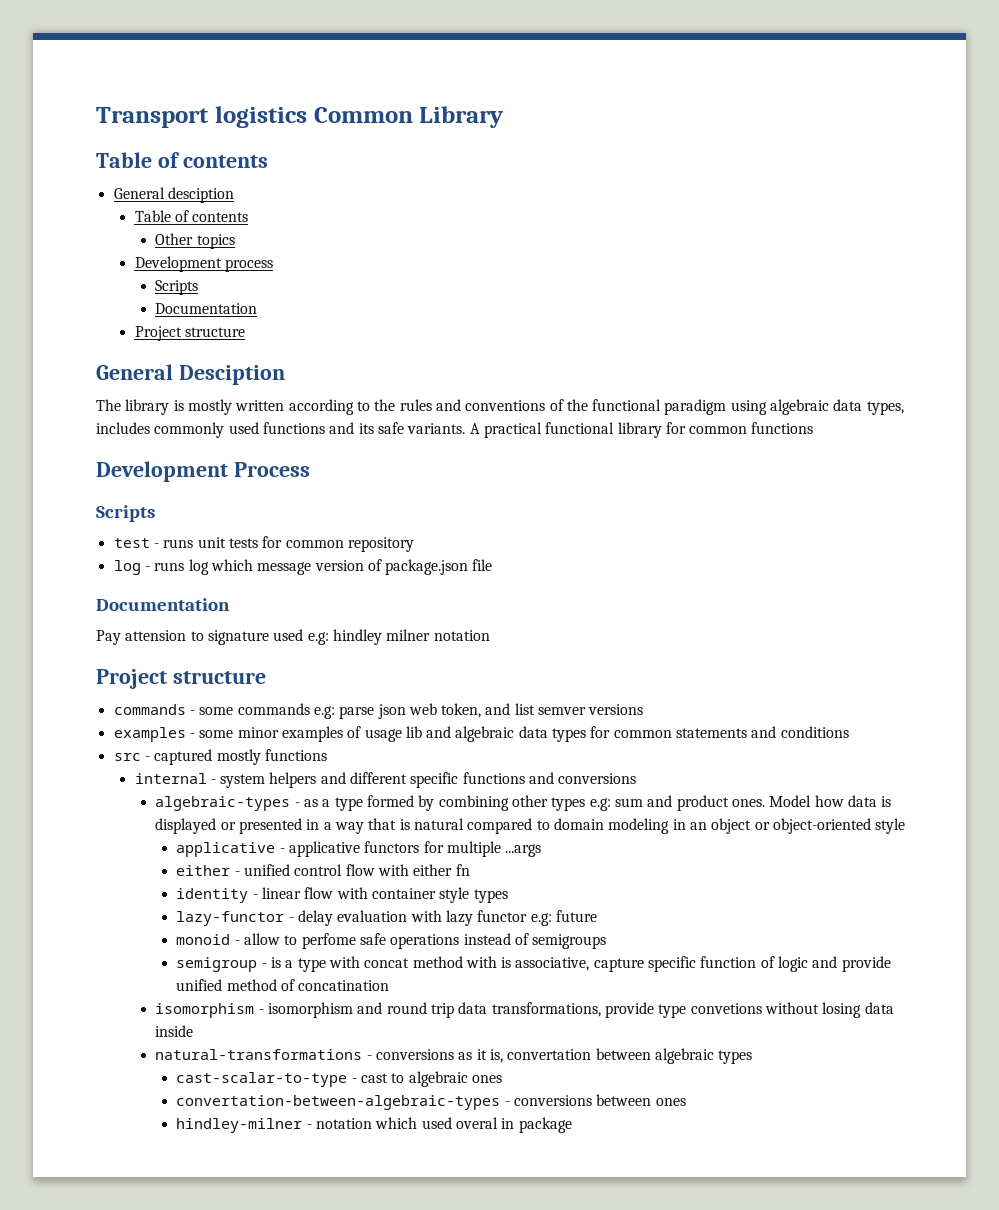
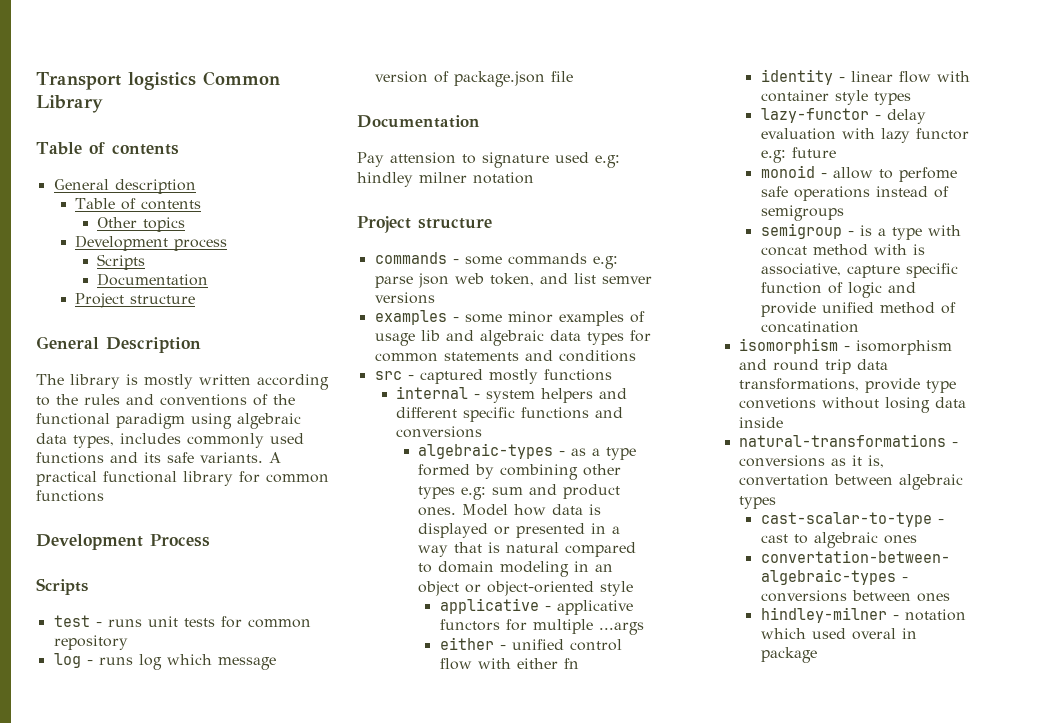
- General desciption
+ General description
- General Desciption
+ General Description

